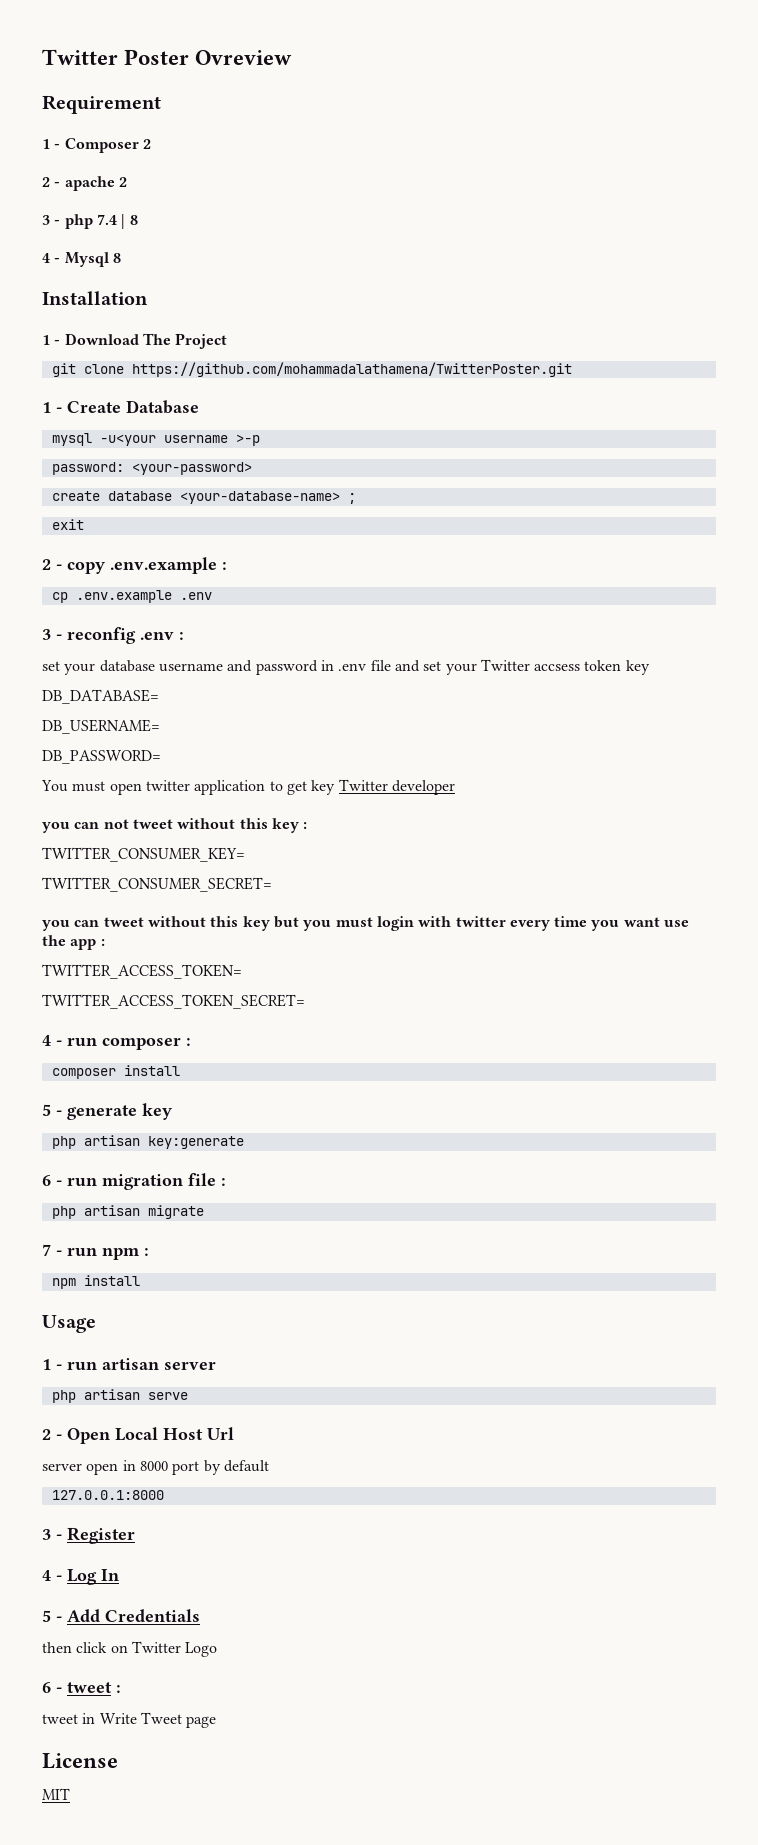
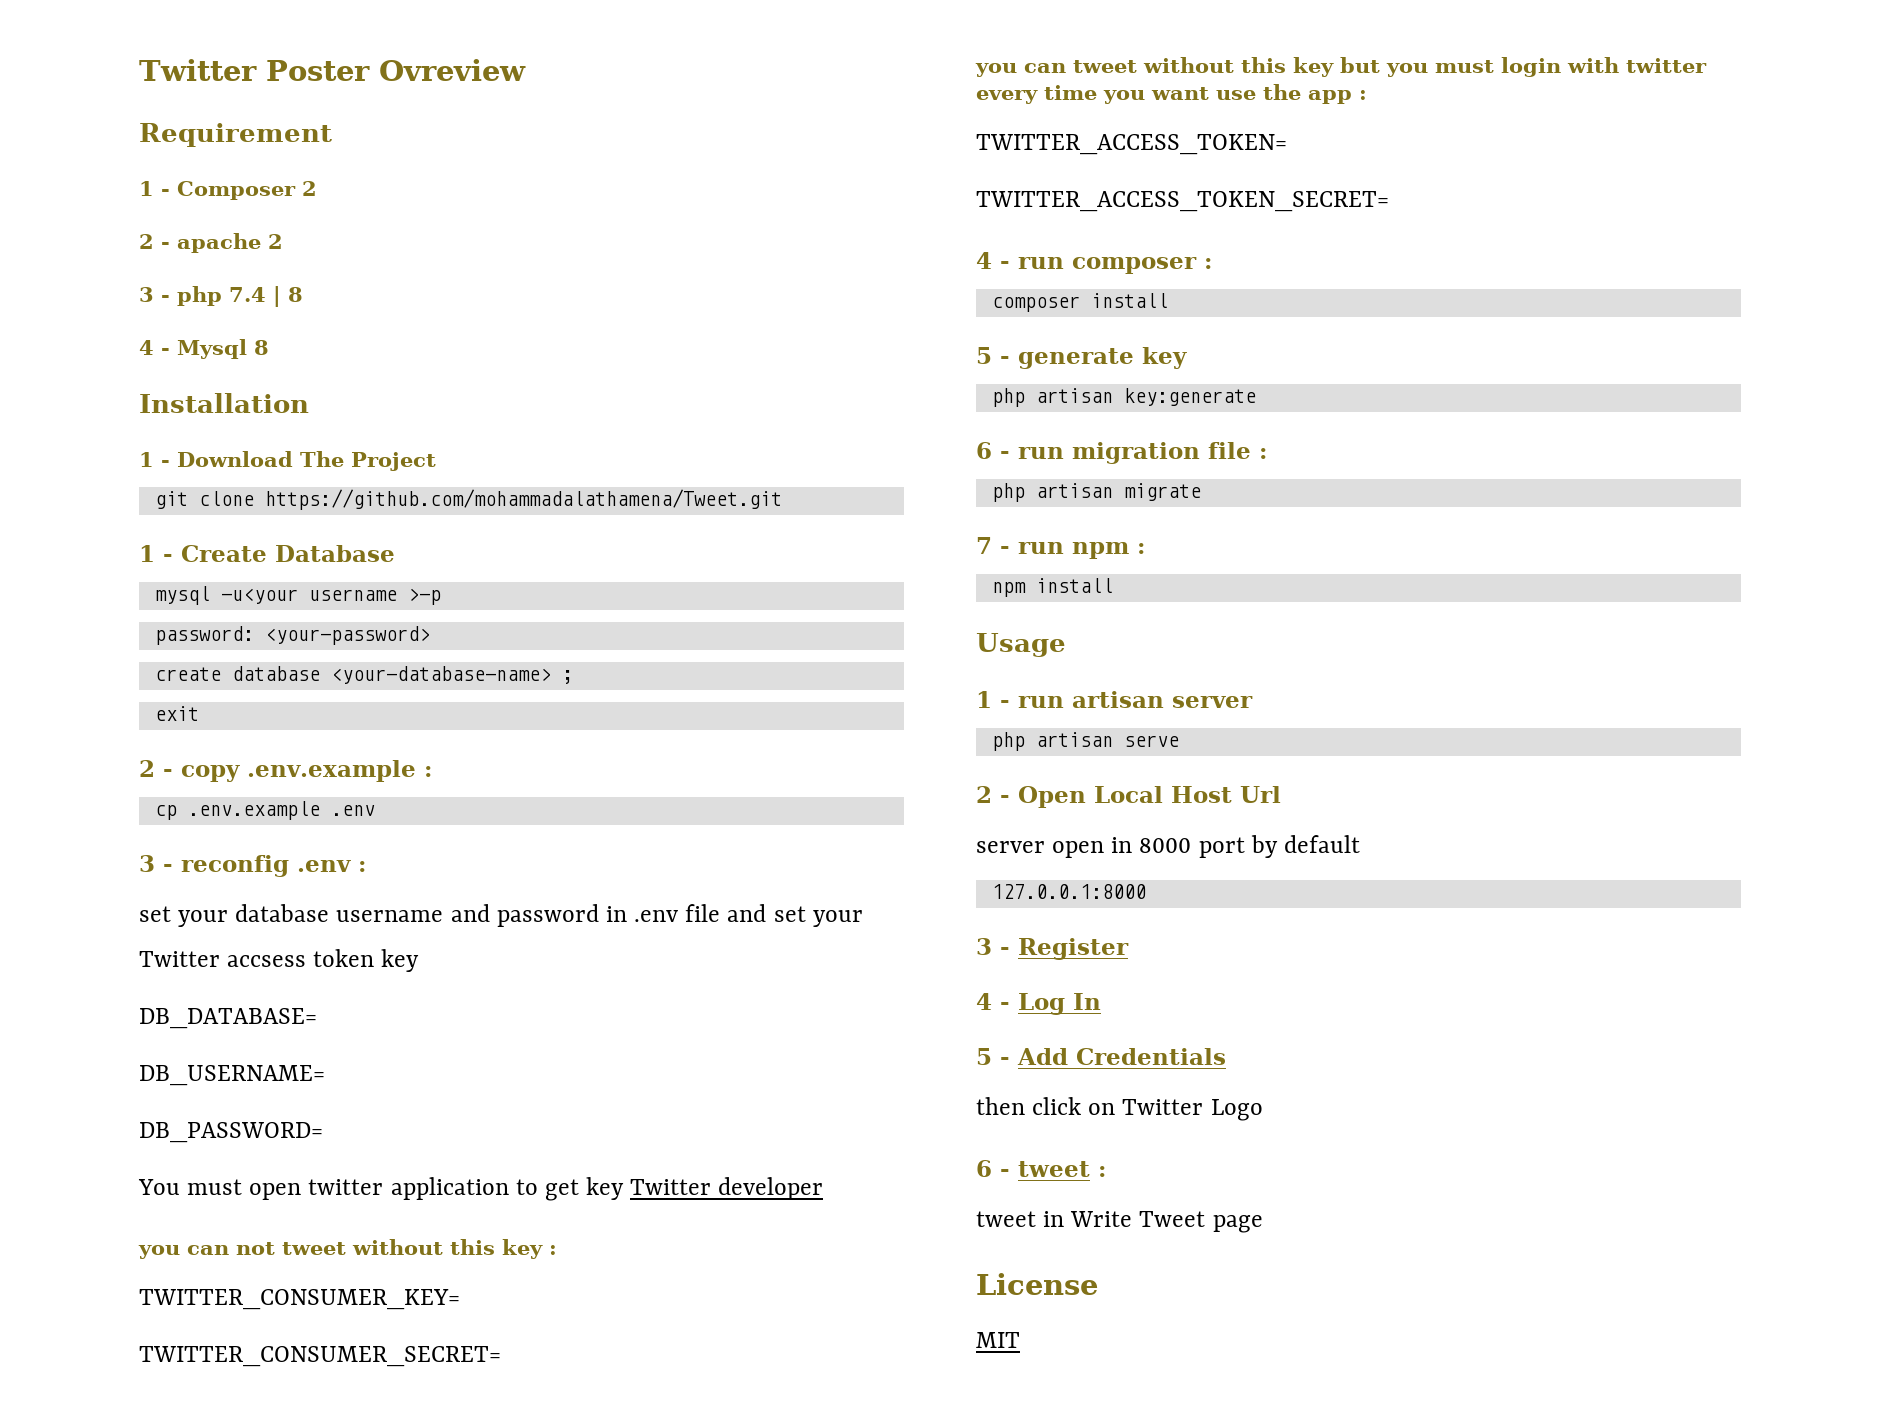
- git clone https://github.com/mohammadalathamena/TwitterPoster.git
+ git clone https://github.com/mohammadalathamena/Tweet.git

